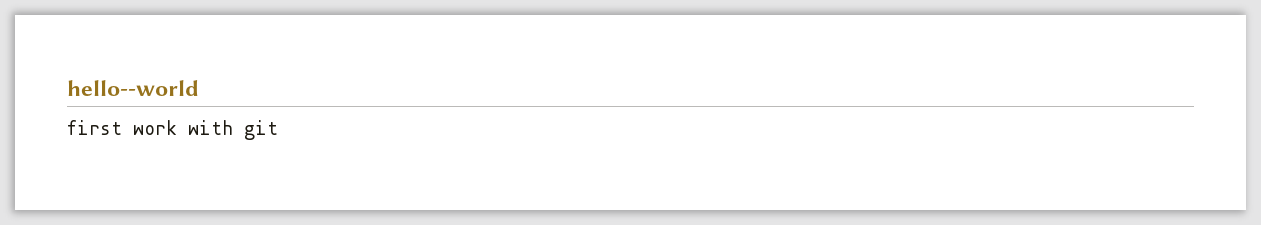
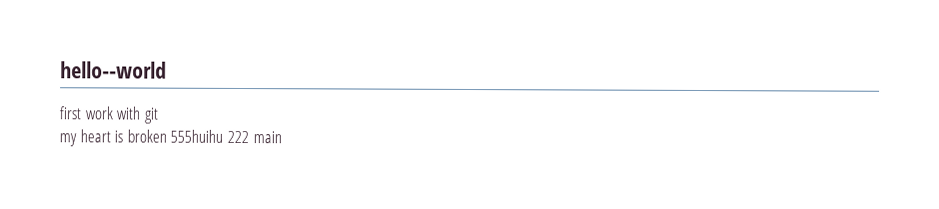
+ my heart is broken 555huihu 222 main

